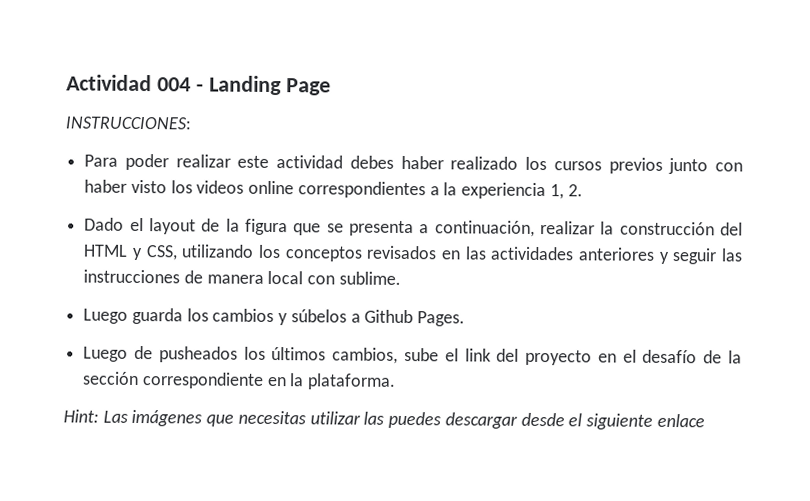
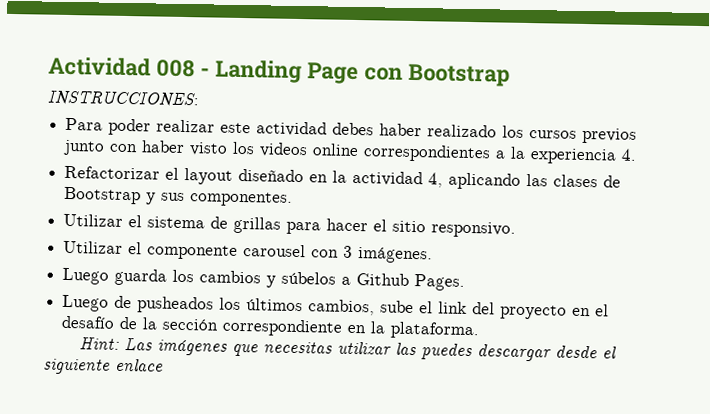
- Actividad 004 - Landing Page
+ Actividad 008 - Landing Page con Bootstrap
- Para poder realizar este actividad debes haber realizado los cursos previos junto con haber visto los videos online correspondientes a la experiencia 1, 2.
- Dado el layout de la figura que se presenta a continuación, realizar la construcción del HTML y CSS, utilizando los conceptos revisados en las actividades anteriores y seguir las instrucciones de manera local con sublime.
+ Para poder realizar este actividad debes haber realizado los cursos previos junto con haber visto los videos online correspondientes a la experiencia 4.
+ Refactorizar el layout diseñado en la actividad 4, aplicando las clases de Bootstrap y sus componentes.
+ Utilizar el sistema de grillas para hacer el sitio responsivo.
+ Utilizar el componente carousel con 3 imágenes.

